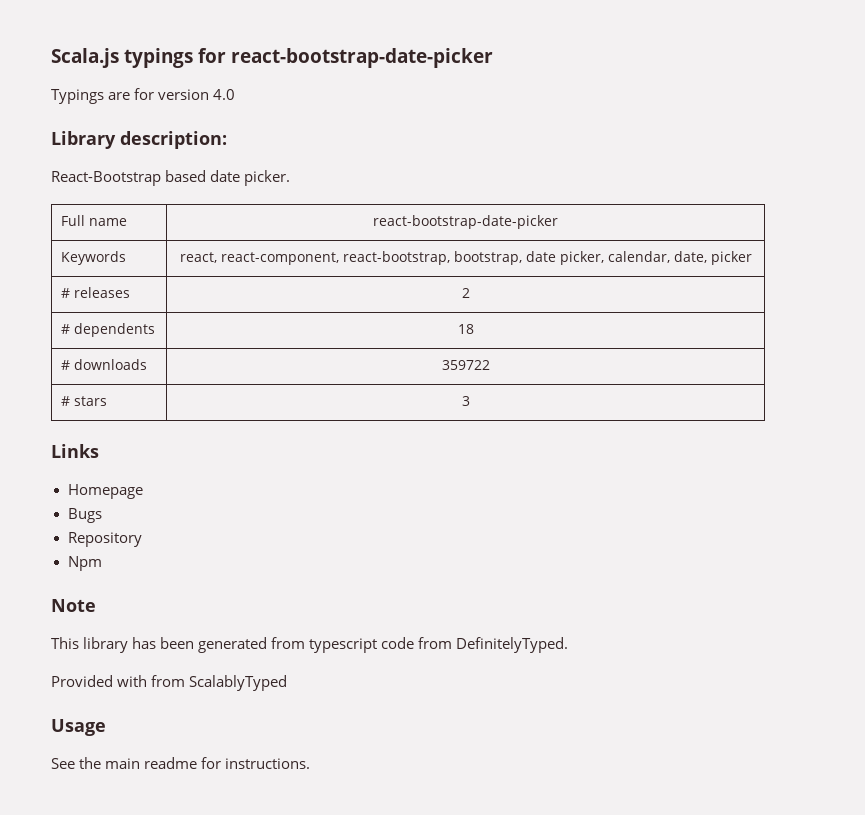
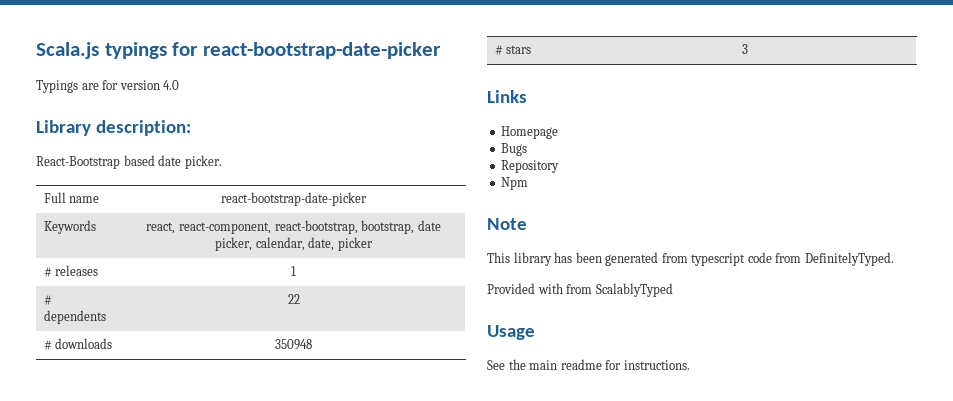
- # releases | 2
+ # releases | 1
- # dependents | 18
+ # dependents | 22
- # downloads | 359722
+ # downloads | 350948

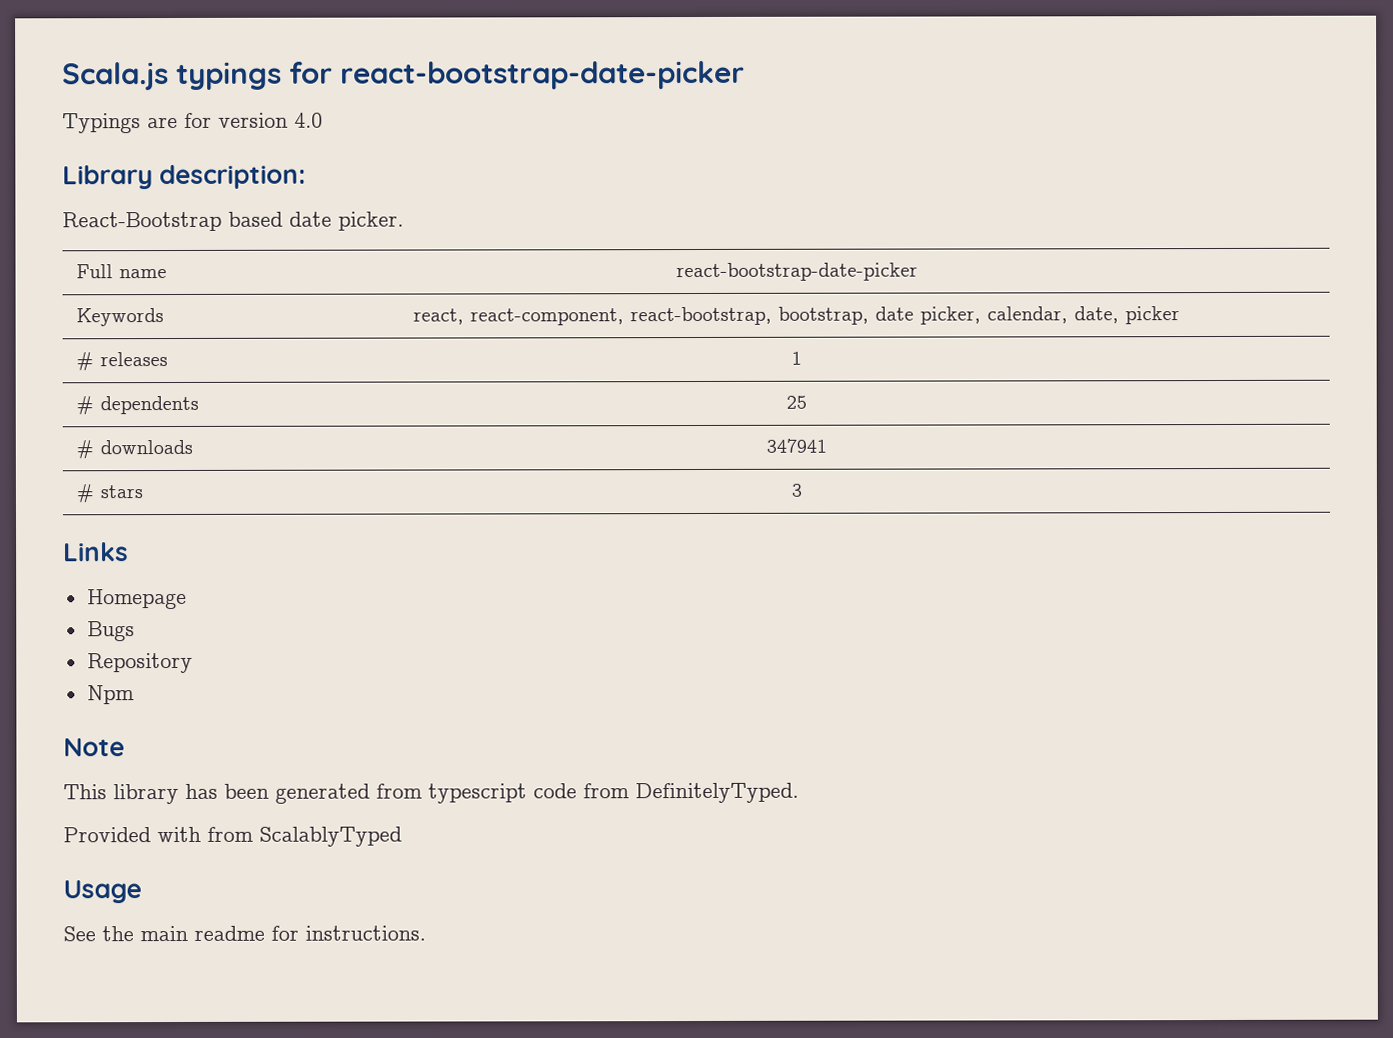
- # dependents | 22
+ # dependents | 25
- # downloads | 350948
+ # downloads | 347941

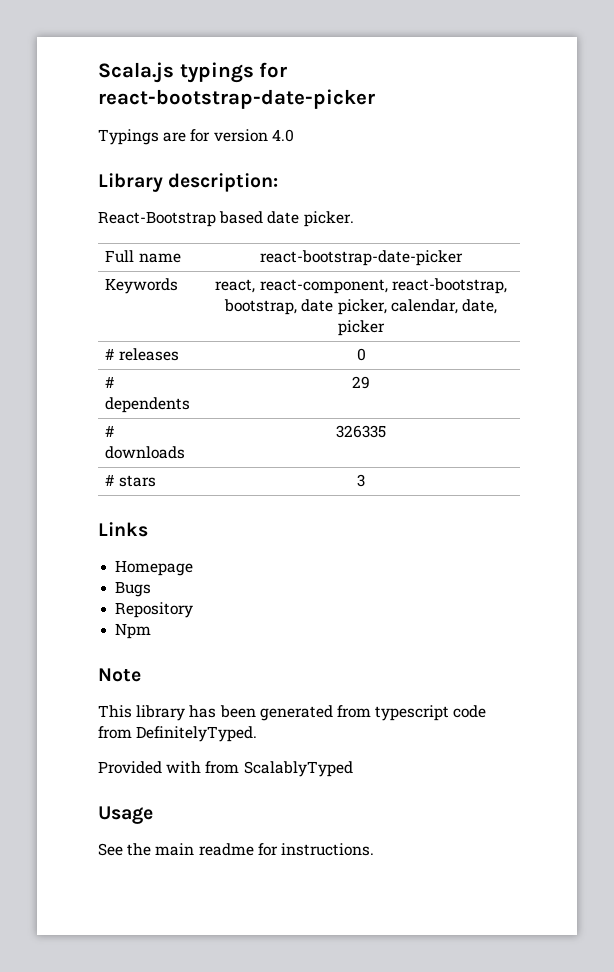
- # releases | 1
+ # releases | 0
- # dependents | 25
+ # dependents | 29
- # downloads | 347941
+ # downloads | 326335

